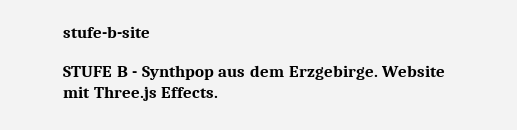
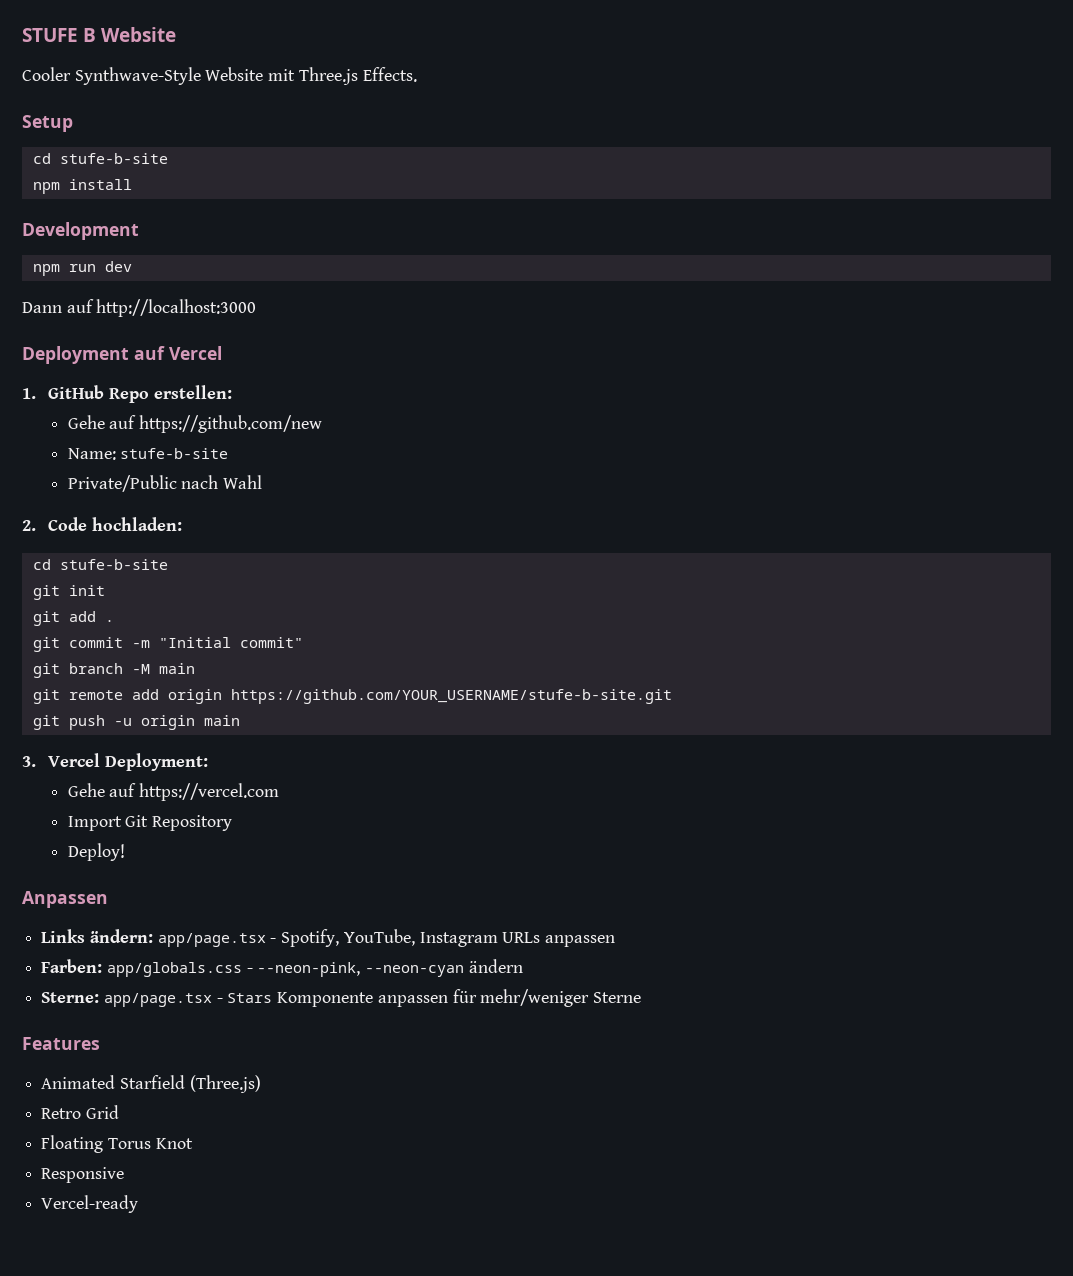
- stufe-b-site
- STUFE B - Synthpop aus dem Erzgebirge. Website mit Three.js Effects.
+ STUFE B Website
+ Cooler Synthwave-Style Website mit Three.js Effects.
+ Setup
+ cd stufe-b-site
+ npm install
+ Development
+ npm run dev
+ Dann auf http://localhost:3000
+ Deployment auf Vercel
+ 1. GitHub Repo erstellen:
+ Gehe auf https://github.com/new
+ Name: stufe-b-site
+ Private/Public nach Wahl
+ 2. Code hochladen:
+ cd stufe-b-site
+ git init
+ git add .
+ git commit -m "Initial commit"
+ git branch -M main
+ git remote add origin https://github.com/YOUR_USERNAME/stufe-b-site.git
+ git push -u origin main
+ 3. Vercel Deployment:
+ Gehe auf https://vercel.com
+ Import Git Repository
+ Deploy!
+ Anpassen
+ Links ändern: app/page.tsx - Spotify, YouTube, Instagram URLs anpassen
+ Farben: app/globals.css - --neon-pink, --neon-cyan ändern
+ Sterne: app/page.tsx - Stars Komponente anpassen für mehr/weniger Sterne
+ Features
+ Animated Starfield (Three.js)
+ Retro Grid
+ Floating Torus Knot
+ Responsive
+ Vercel-ready

